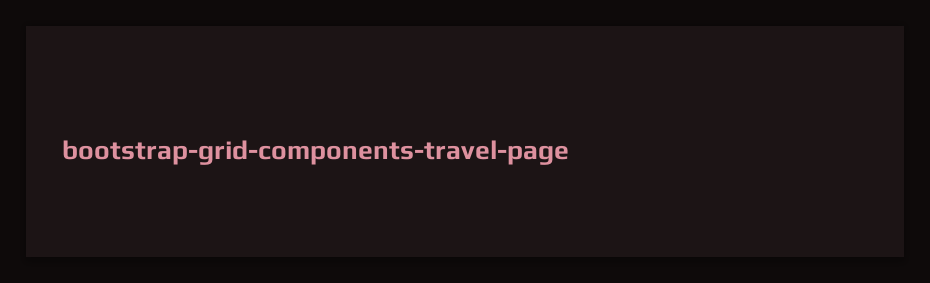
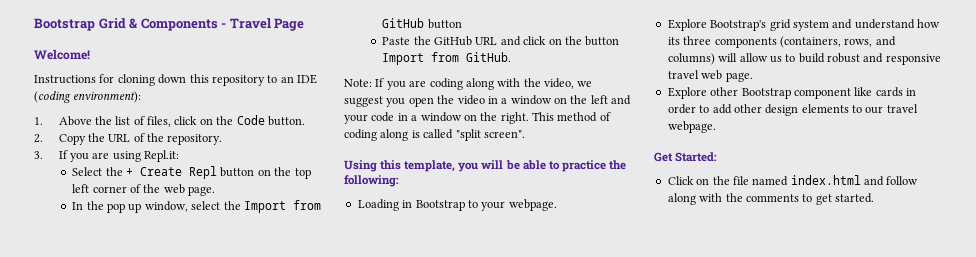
- bootstrap-grid-components-travel-page
+ Bootstrap Grid & Components - Travel Page
+ Welcome!
+ Instructions for cloning down this repository to an IDE (coding environment):
+ 1. Above the list of files, click on the Code button.
+ 2. Copy the URL of the repository.
+ 3. If you are using Repl.it:
+ Select the + Create Repl button on the top left corner of the web page.
+ In the pop up window, select the Import from GitHub button
+ Paste the GitHub URL and click on the button Import from GitHub.
+ Note: If you are coding along with the video, we suggest you open the video in a window on the left and your code in a window on the right. This method of coding along is called "split screen".
+ Using this template, you will be able to practice the following:
+ Loading in Bootstrap to your webpage.
+ Explore Bootstrap's grid system and understand how its three components (containers, rows, and columns) will allow us to build robust and responsive travel web page.
+ Explore other Bootstrap component like cards in order to add other design elements to our travel webpage.
+ Get Started:
+ Click on the file named index.html and follow along with the comments to get started.

